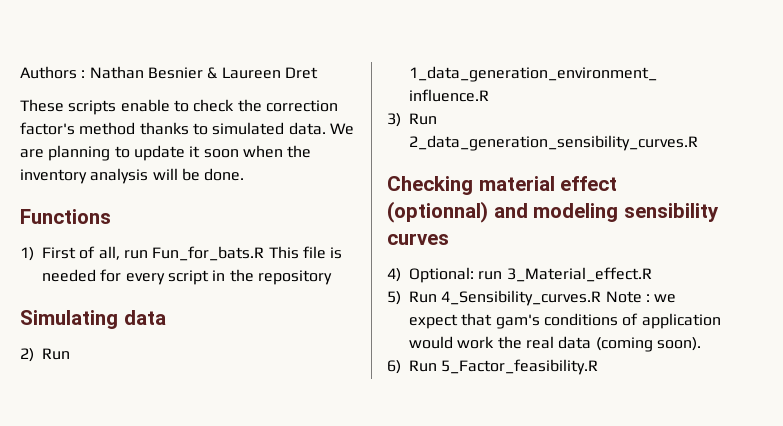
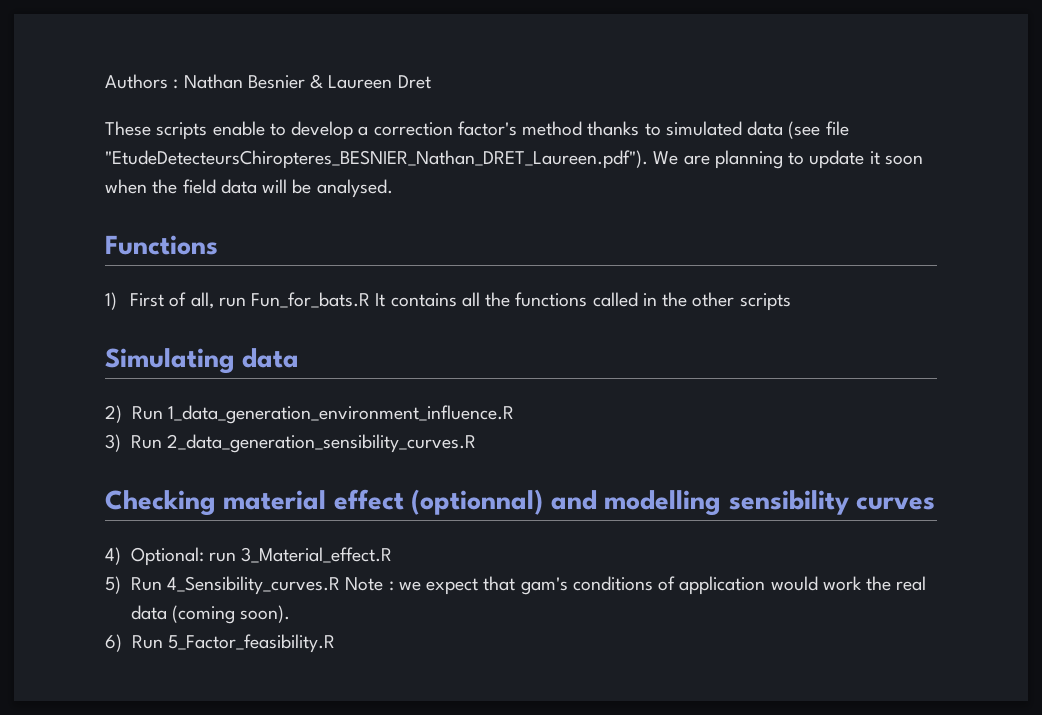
- These scripts enable to check the correction factor's method thanks to simulated data. We are planning to update it soon when the inventory analysis will be done.
+ These scripts enable to develop a correction factor's method thanks to simulated data (see file "EtudeDetecteursChiropteres_BESNIER_Nathan_DRET_Laureen.pdf"). We are planning to update it soon when the field data will be analysed.
- 1) First of all, run Fun_for_bats.R This file is needed for every script in the repository
+ 1) First of all, run Fun_for_bats.R It contains all the functions called in the other scripts
- Checking material effect (optionnal) and modeling sensibility curves
+ Checking material effect (optionnal) and modelling sensibility curves

